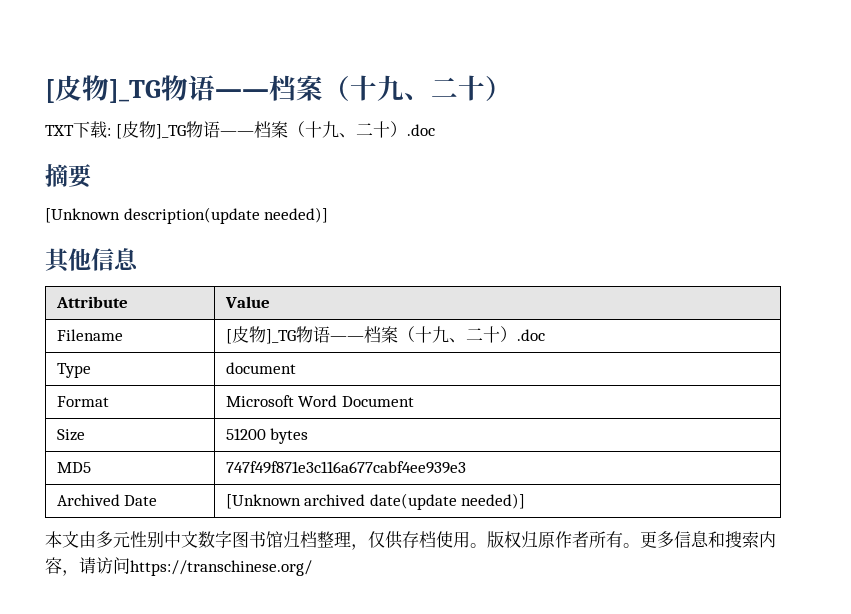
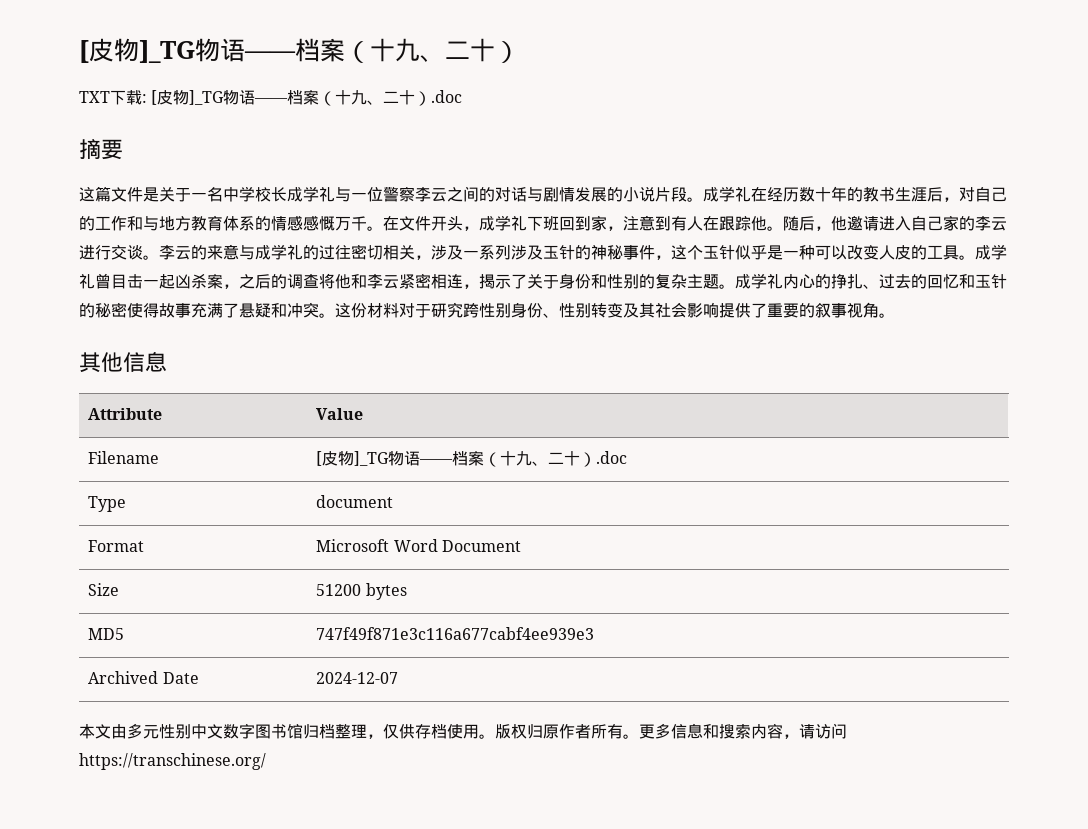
- [Unknown description(update needed)]
+ 这篇文件是关于一名中学校长成学礼与一位警察李云之间的对话与剧情发展的小说片段。成学礼在经历数十年的教书生涯后，对自己的工作和与地方教育体系的情感感慨万千。在文件开头，成学礼下班回到家，注意到有人在跟踪他。随后，他邀请进入自己家的李云进行交谈。李云的来意与成学礼的过往密切相关，涉及一系列涉及玉针的神秘事件，这个玉针似乎是一种可以改变人皮的工具。成学礼曾目击一起凶杀案，之后的调查将他和李云紧密相连，揭示了关于身份和性别的复杂主题。成学礼内心的挣扎、过去的回忆和玉针的秘密使得故事充满了悬疑和冲突。这份材料对于研究跨性别身份、性别转变及其社会影响提供了重要的叙事视角。
- Archived Date | [Unknown archived date(update needed)]
+ Archived Date | 2024-12-07

